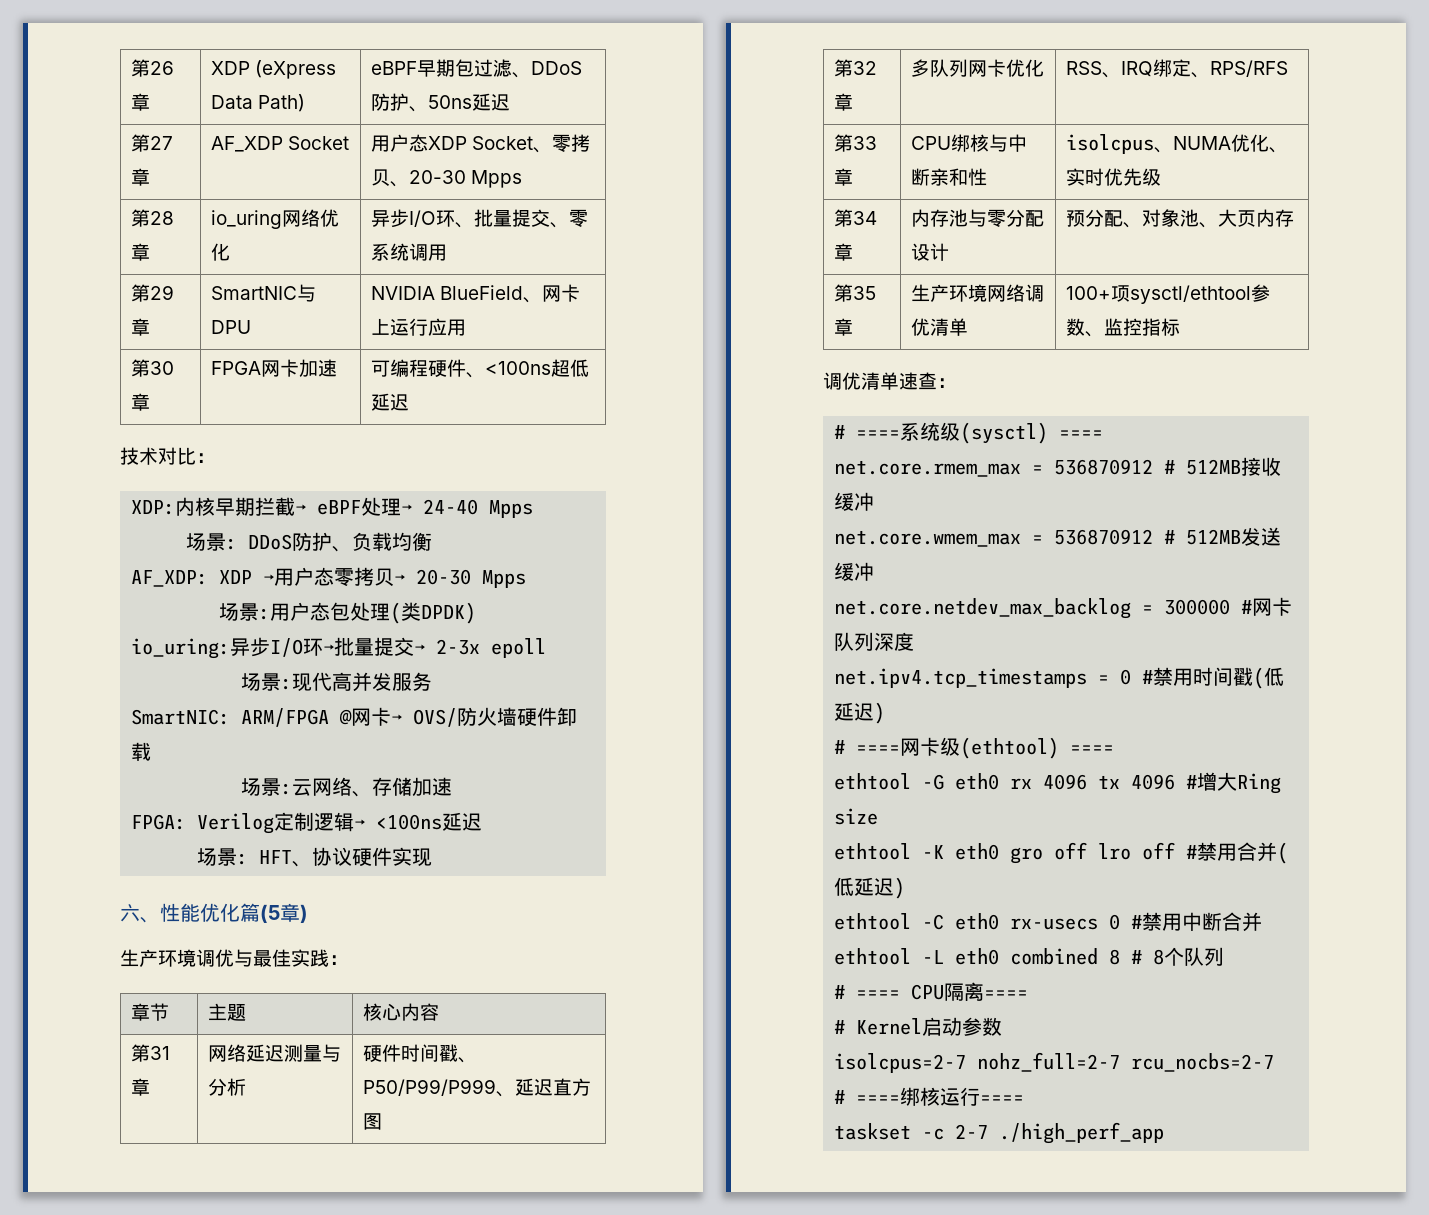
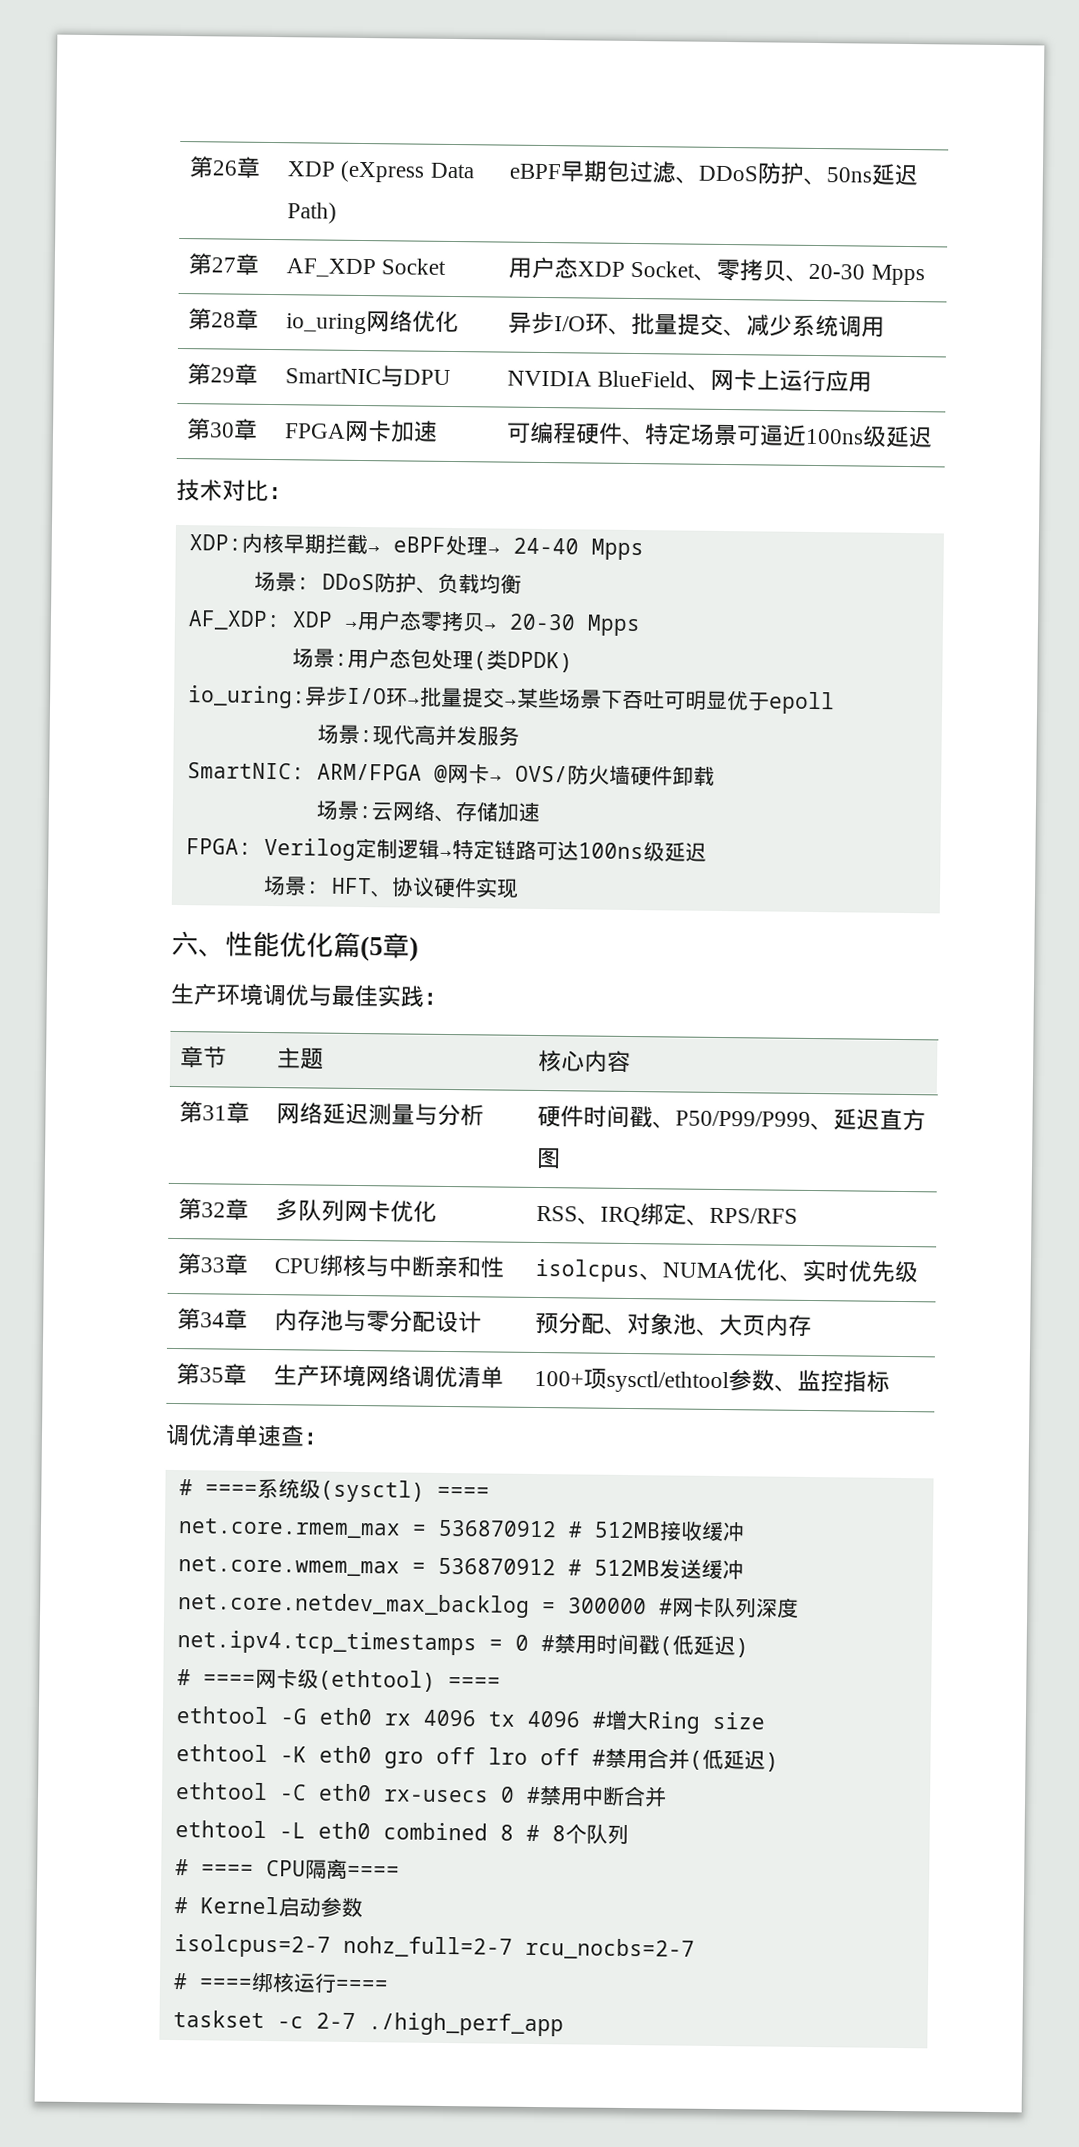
- 第28章 | io_uring网络优化 | 异步I/O环、批量提交、零系统调用
+ 第28章 | io_uring网络优化 | 异步I/O环、批量提交、减少系统调用
- 第30章 | FPGA网卡加速 | 可编程硬件、<100ns超低延迟
+ 第30章 | FPGA网卡加速 | 可编程硬件、特定场景可逼近100ns级延迟
- io_uring:异步I/O环→批量提交→ 2-3x epoll
+ io_uring:异步I/O环→批量提交→某些场景下吞吐可明显优于epoll
- FPGA: Verilog定制逻辑→ <100ns延迟
+ FPGA: Verilog定制逻辑→特定链路可达100ns级延迟

